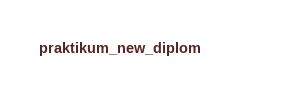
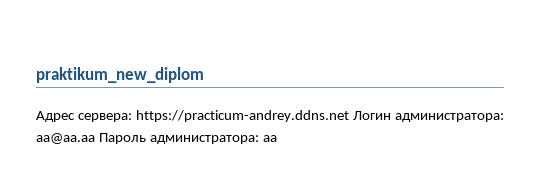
+ Адрес сервера: https://practicum-andrey.ddns.net Логин администратора: aa@aa.aa Пароль администратора: aa

